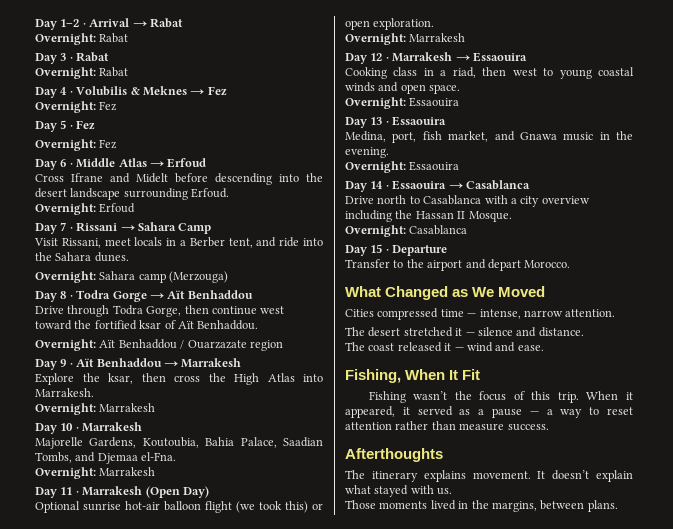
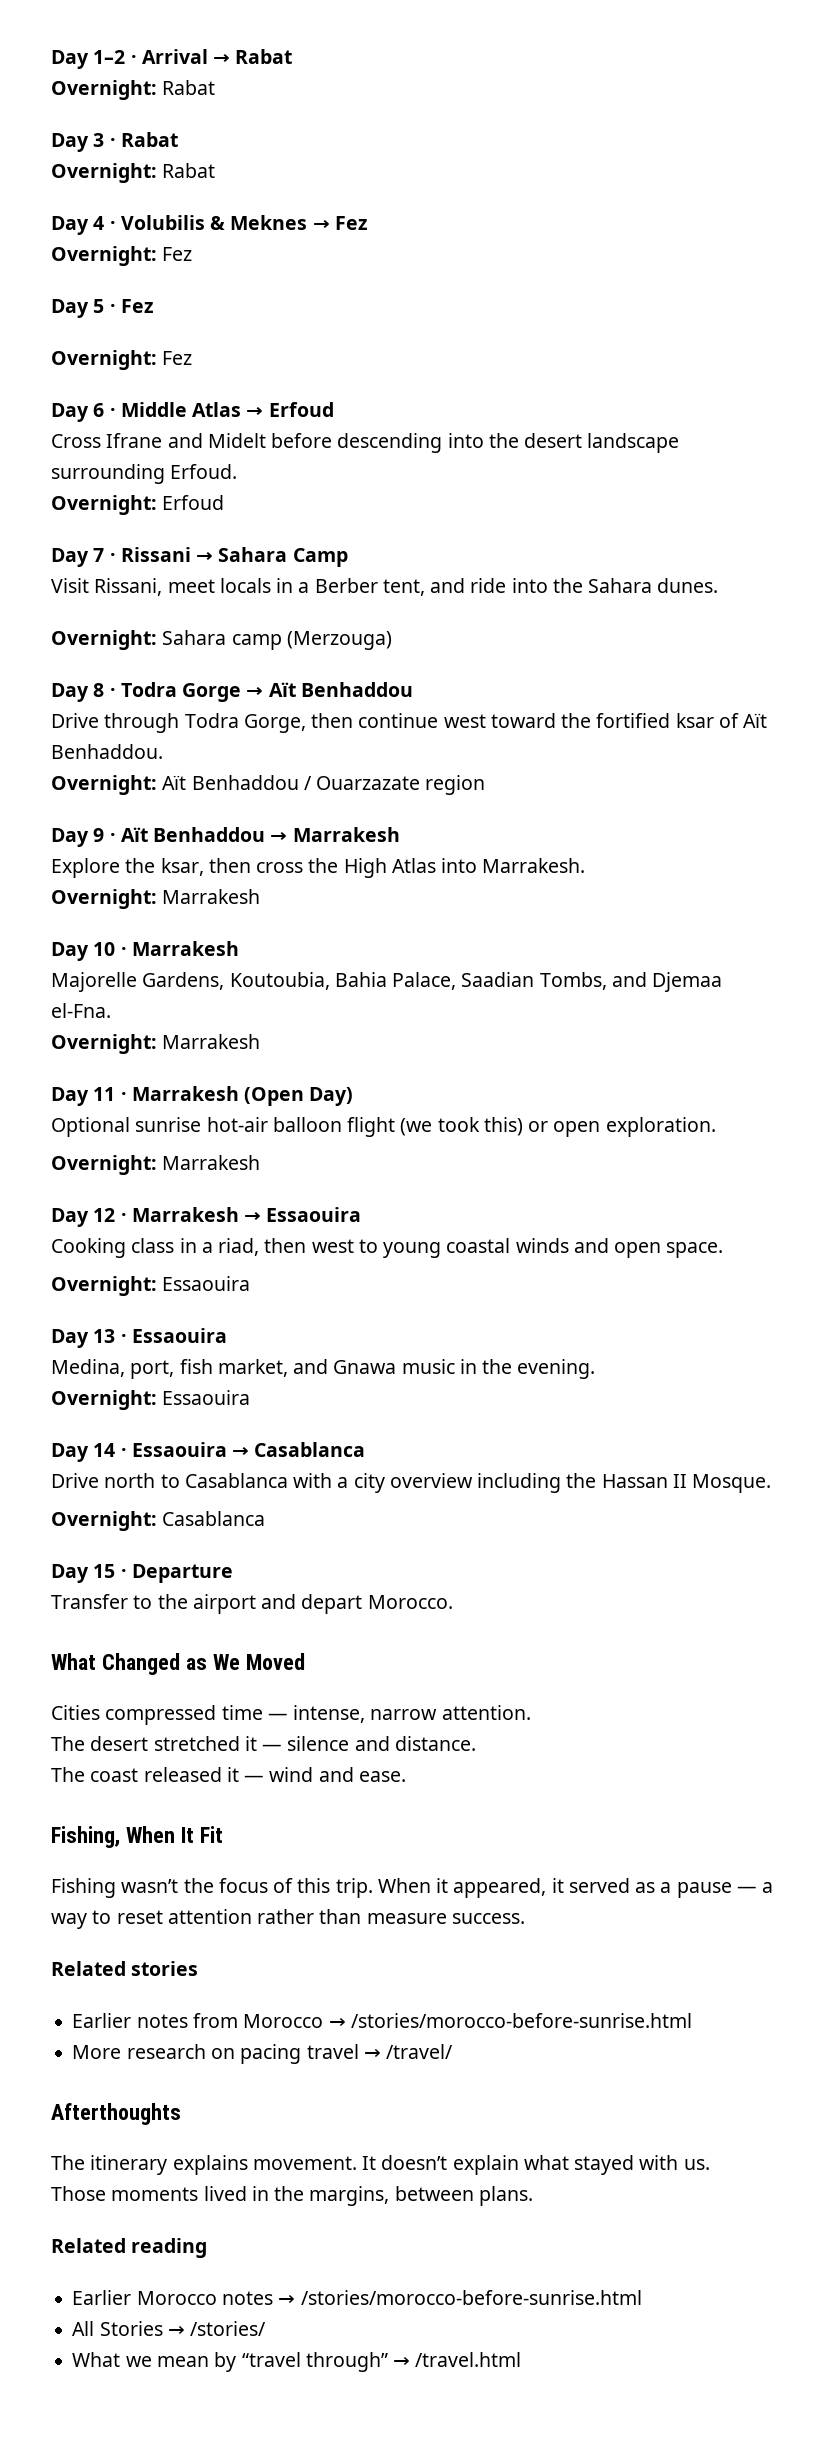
+ Related stories
+ Earlier notes from Morocco → /stories/morocco-before-sunrise.html
+ More research on pacing travel → /travel/
+ Related reading
+ Earlier Morocco notes → /stories/morocco-before-sunrise.html
+ All Stories → /stories/
+ What we mean by “travel through” → /travel.html

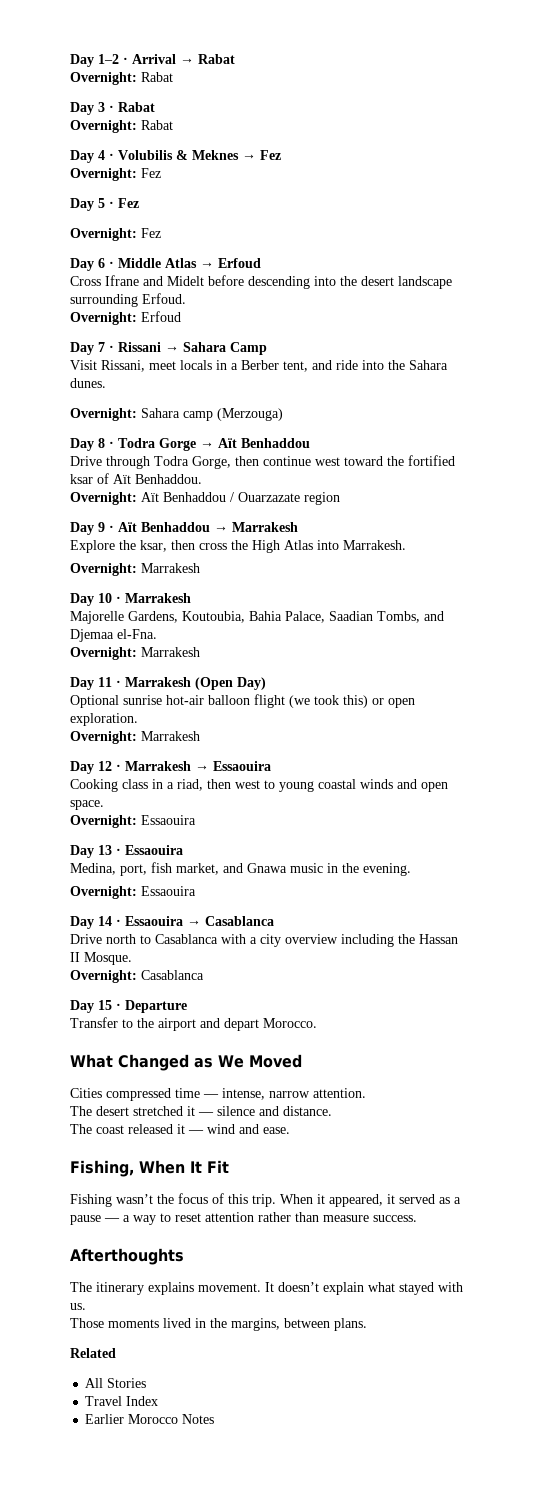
- Related stories
- Earlier notes from Morocco → /stories/morocco-before-sunrise.html
- More research on pacing travel → /travel/
- Related reading
- Earlier Morocco notes → /stories/morocco-before-sunrise.html
- All Stories → /stories/
- What we mean by “travel through” → /travel.html
+ Related
+ All Stories
+ Travel Index
+ Earlier Morocco Notes

